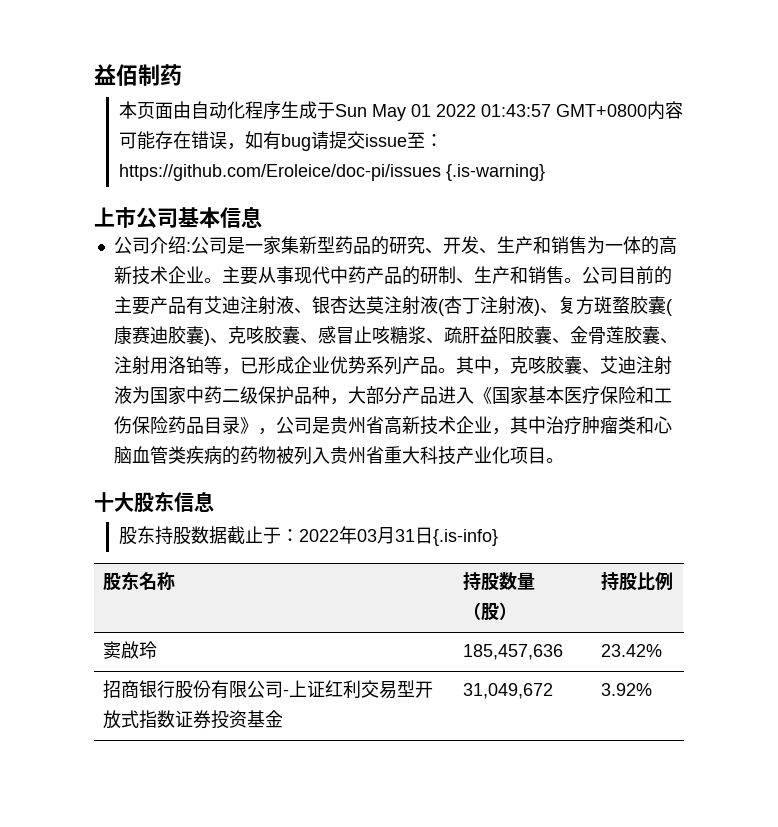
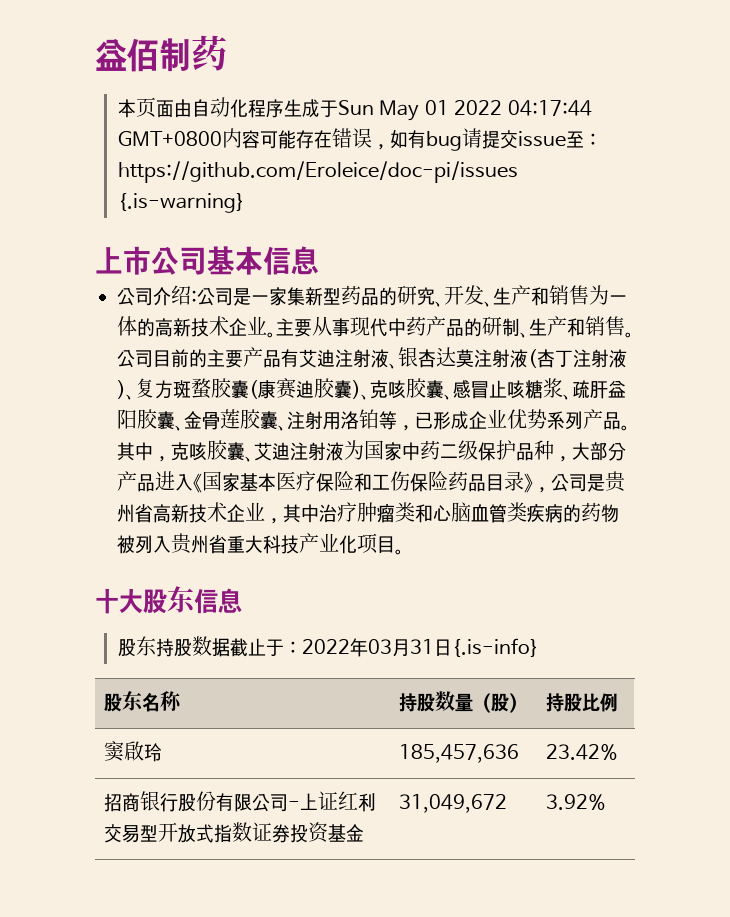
- 本页面由自动化程序生成于Sun May 01 2022 01:43:57 GMT+0800内容可能存在错误，如有bug请提交issue至：https://github.com/Eroleice/doc-pi/issues {.is-warning}
+ 本页面由自动化程序生成于Sun May 01 2022 04:17:44 GMT+0800内容可能存在错误，如有bug请提交issue至：https://github.com/Eroleice/doc-pi/issues {.is-warning}

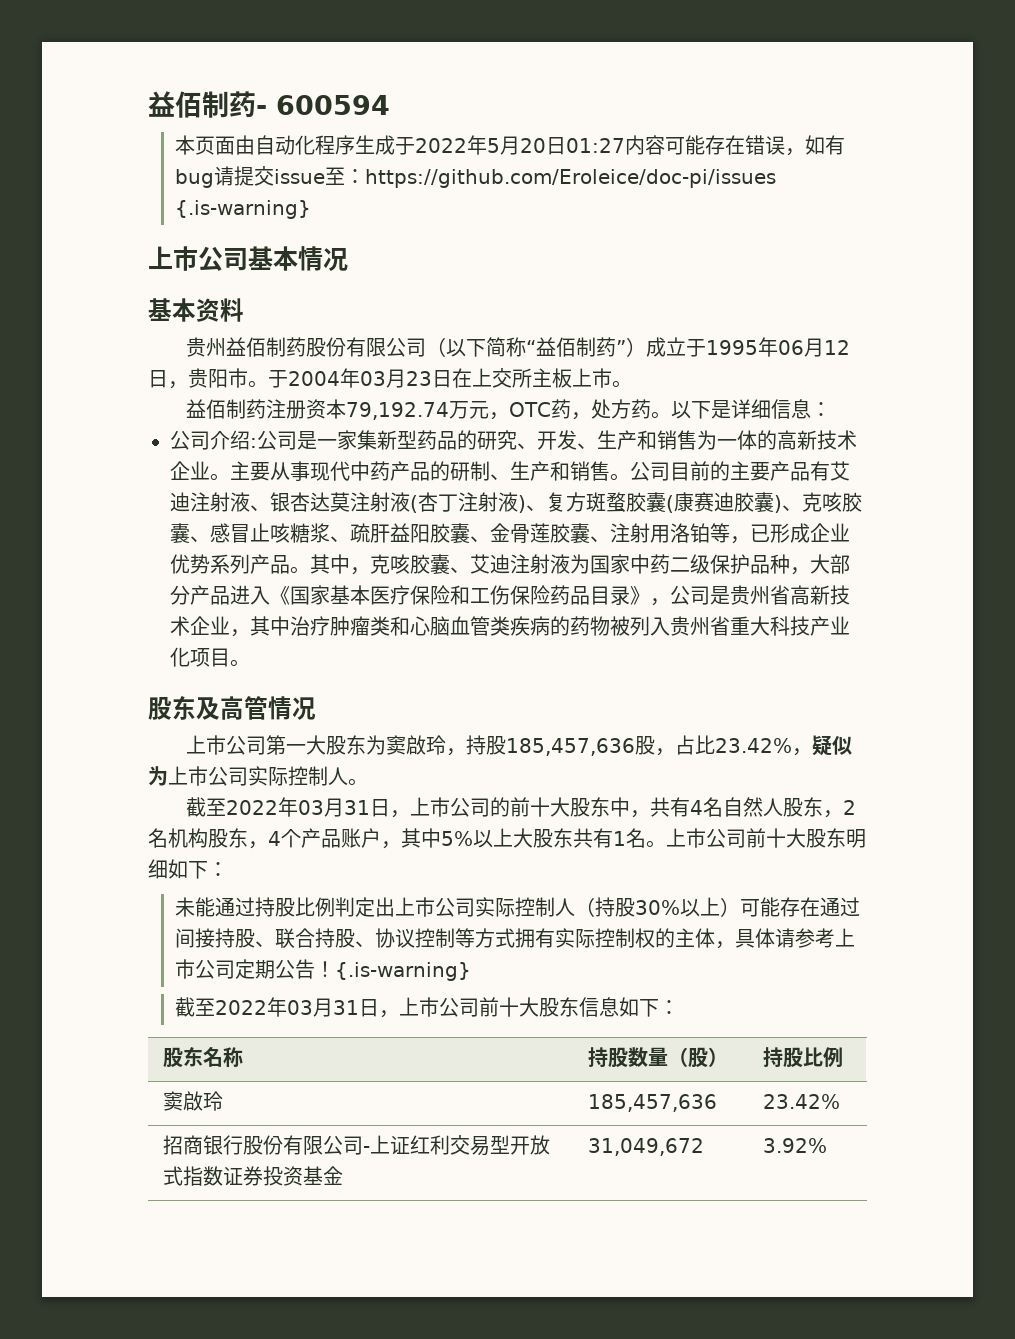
- 益佰制药
+ 益佰制药- 600594
- 本页面由自动化程序生成于Sun May 01 2022 04:17:44 GMT+0800内容可能存在错误，如有bug请提交issue至：https://github.com/Eroleice/doc-pi/issues {.is-warning}
+ 本页面由自动化程序生成于2022年5月20日01:27内容可能存在错误，如有bug请提交issue至：https://github.com/Eroleice/doc-pi/issues {.is-warning}
- 上市公司基本信息
+ 上市公司基本情况
+ 基本资料
+ 贵州益佰制药股份有限公司（以下简称“益佰制药”）成立于1995年06月12日，贵阳市。于2004年03月23日在上交所主板上市。
+ 益佰制药注册资本79,192.74万元，OTC药，处方药。以下是详细信息：
- 十大股东信息
- 股东持股数据截止于：2022年03月31日{.is-info}
+ 股东及高管情况
+ 上市公司第一大股东为窦啟玲，持股185,457,636股，占比23.42%，疑似为上市公司实际控制人。
+ 截至2022年03月31日，上市公司的前十大股东中，共有4名自然人股东，2名机构股东，4个产品账户，其中5%以上大股东共有1名。上市公司前十大股东明细如下：
+ 未能通过持股比例判定出上市公司实际控制人（持股30%以上）可能存在通过间接持股、联合持股、协议控制等方式拥有实际控制权的主体，具体请参考上市公司定期公告！{.is-warning}
+ 截至2022年03月31日，上市公司前十大股东信息如下：

